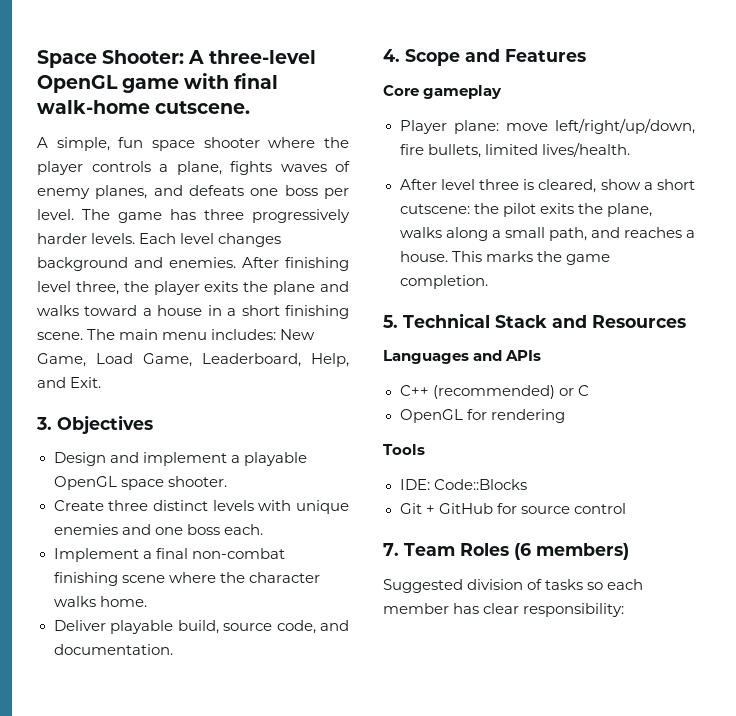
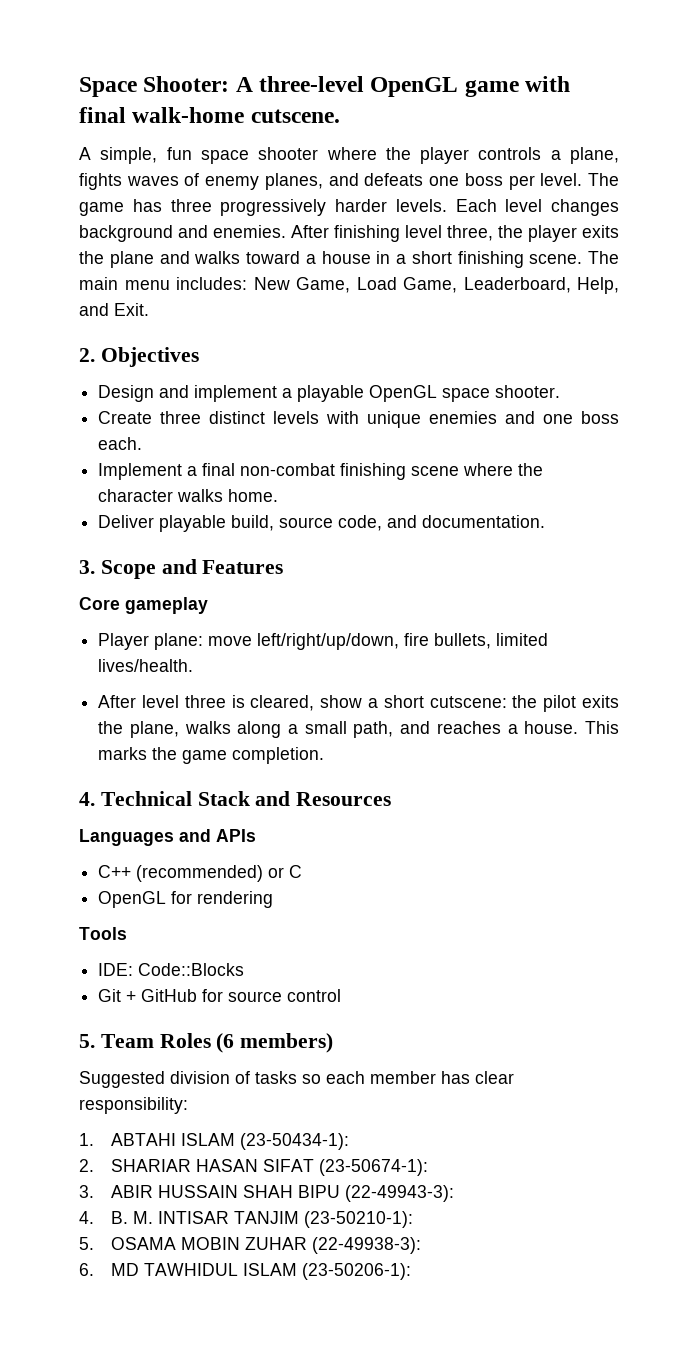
- 3. Objectives
+ 2. Objectives
- 4. Scope and Features
+ 3. Scope and Features
- 5. Technical Stack and Resources
+ 4. Technical Stack and Resources
- 7. Team Roles (6 members)
+ 5. Team Roles (6 members)
+ 1. ABTAHI ISLAM (23-50434-1):
+ 2. SHARIAR HASAN SIFAT (23-50674-1):
+ 3. ABIR HUSSAIN SHAH BIPU (22-49943-3):
+ 4. B. M. INTISAR TANJIM (23-50210-1):
+ 5. OSAMA MOBIN ZUHAR (22-49938-3):
+ 6. MD TAWHIDUL ISLAM (23-50206-1):

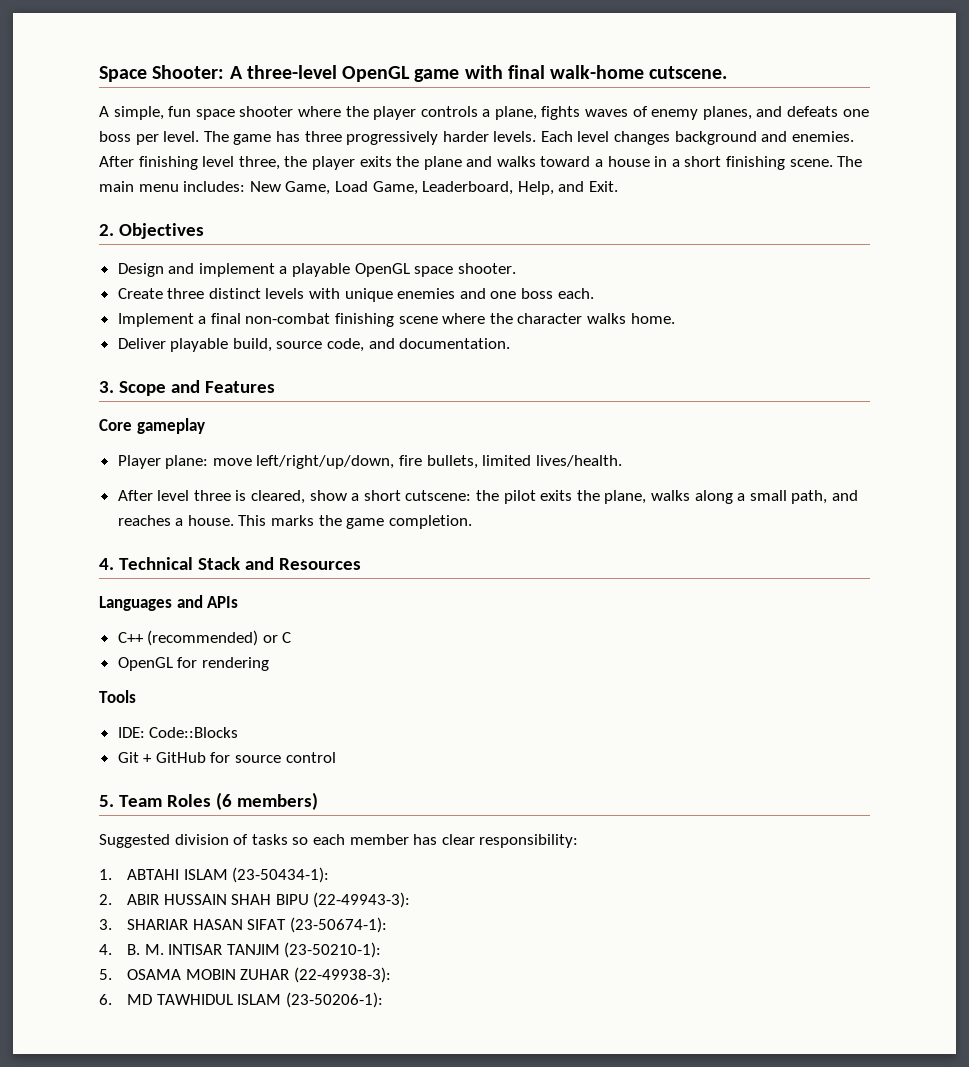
- 2. SHARIAR HASAN SIFAT (23-50674-1):
- 3. ABIR HUSSAIN SHAH BIPU (22-49943-3):
+ 2. ABIR HUSSAIN SHAH BIPU (22-49943-3):
+ 3. SHARIAR HASAN SIFAT (23-50674-1):

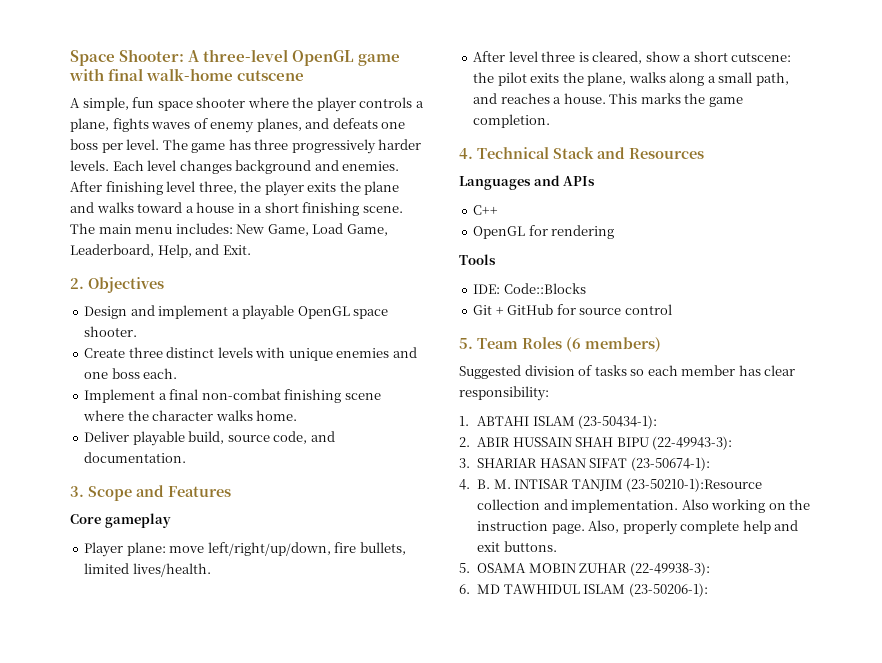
- Space Shooter: A three-level OpenGL game with final walk-home cutscene.
+ Space Shooter: A three-level OpenGL game with final walk-home cutscene
- C++ (recommended) or C
+ C++
- 4. B. M. INTISAR TANJIM (23-50210-1):
+ 4. B. M. INTISAR TANJIM (23-50210-1):Resource collection and implementation. Also working on the instruction page. Also, properly complete help and exit buttons.

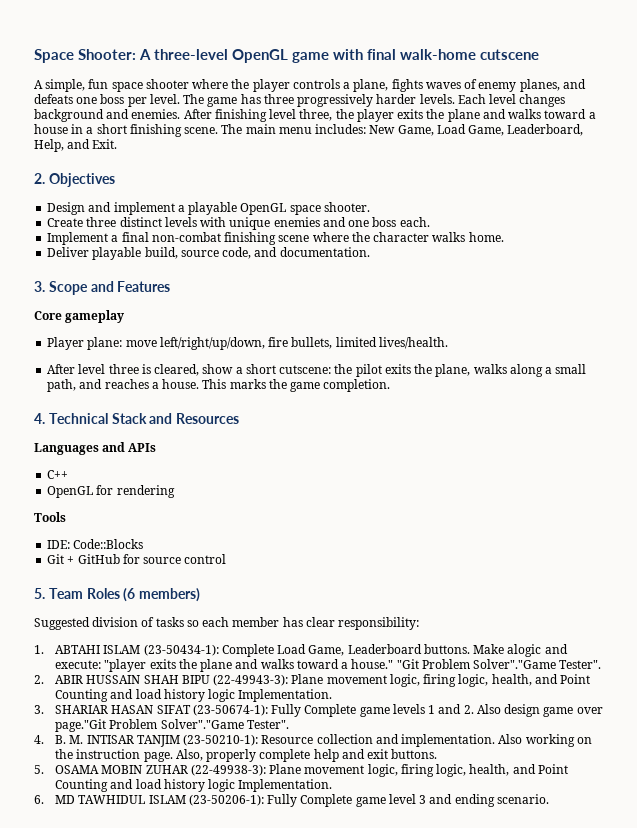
- 1. ABTAHI ISLAM (23-50434-1):
+ 1. ABTAHI ISLAM (23-50434-1): Complete Load Game, Leaderboard buttons. Make alogic and execute: "player exits the plane and walks toward a house." "Git Problem Solver"."Game Tester".
- 2. ABIR HUSSAIN SHAH BIPU (22-49943-3):
+ 2. ABIR HUSSAIN SHAH BIPU (22-49943-3): Plane movement logic, firing logic, health, and Point Counting and load history logic Implementation.
- 3. SHARIAR HASAN SIFAT (23-50674-1):
+ 3. SHARIAR HASAN SIFAT (23-50674-1): Fully Complete game levels 1 and 2. Also design game over page."Git Problem Solver"."Game Tester".
- 4. B. M. INTISAR TANJIM (23-50210-1):Resource collection and implementation.
+ 4. B. M. INTISAR TANJIM (23-50210-1): Resource collection and implementation.
- 5. OSAMA MOBIN ZUHAR (22-49938-3):
+ 5. OSAMA MOBIN ZUHAR (22-49938-3): Plane movement logic, firing logic, health, and Point Counting and load history logic Implementation.
- 6. MD TAWHIDUL ISLAM (23-50206-1):
+ 6. MD TAWHIDUL ISLAM (23-50206-1): Fully Complete game level 3 and ending scenario.

